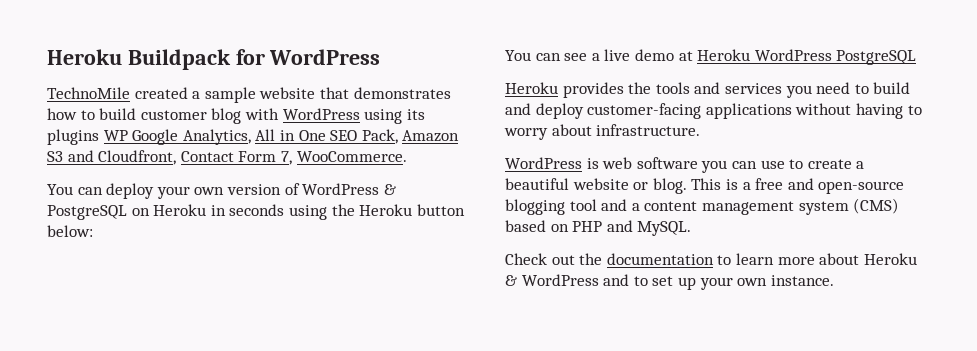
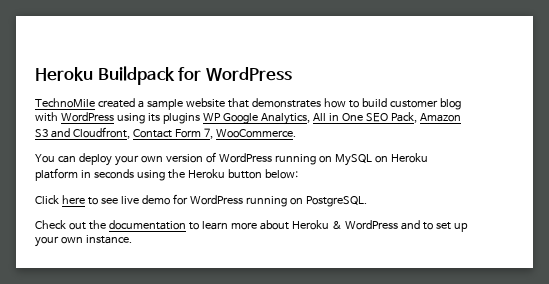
- You can deploy your own version of WordPress & PostgreSQL on Heroku in seconds using the Heroku button below:
+ You can deploy your own version of WordPress running on MySQL on Heroku platform in seconds using the Heroku button below:
- You can see a live demo at Heroku WordPress PostgreSQL
- Heroku provides the tools and services you need to build and deploy customer-facing applications without having to worry about infrastructure.
- WordPress is web software you can use to create a beautiful website or blog. This is a free and open-source blogging tool and a content management system (CMS) based on PHP and MySQL.
+ Click here to see live demo for WordPress running on PostgreSQL.

